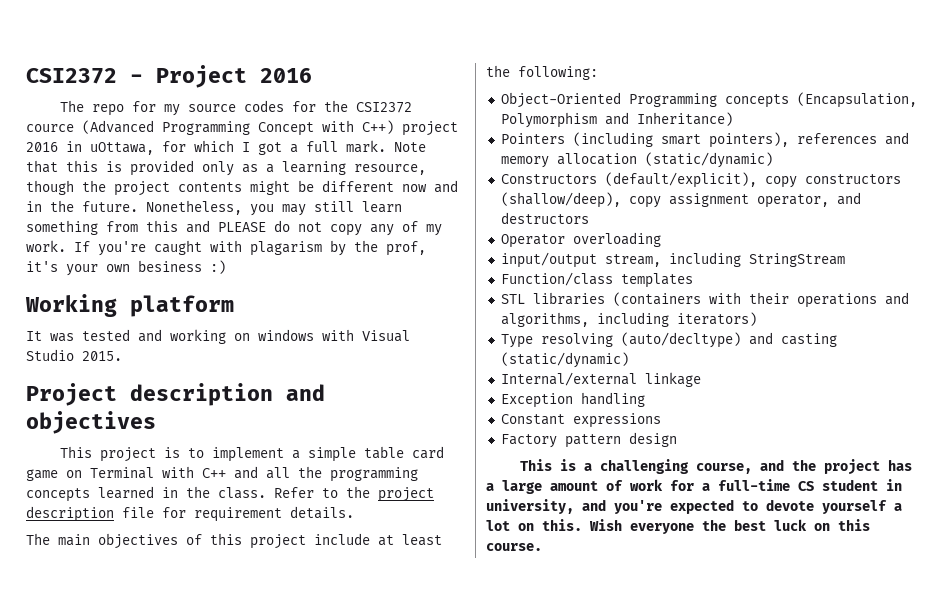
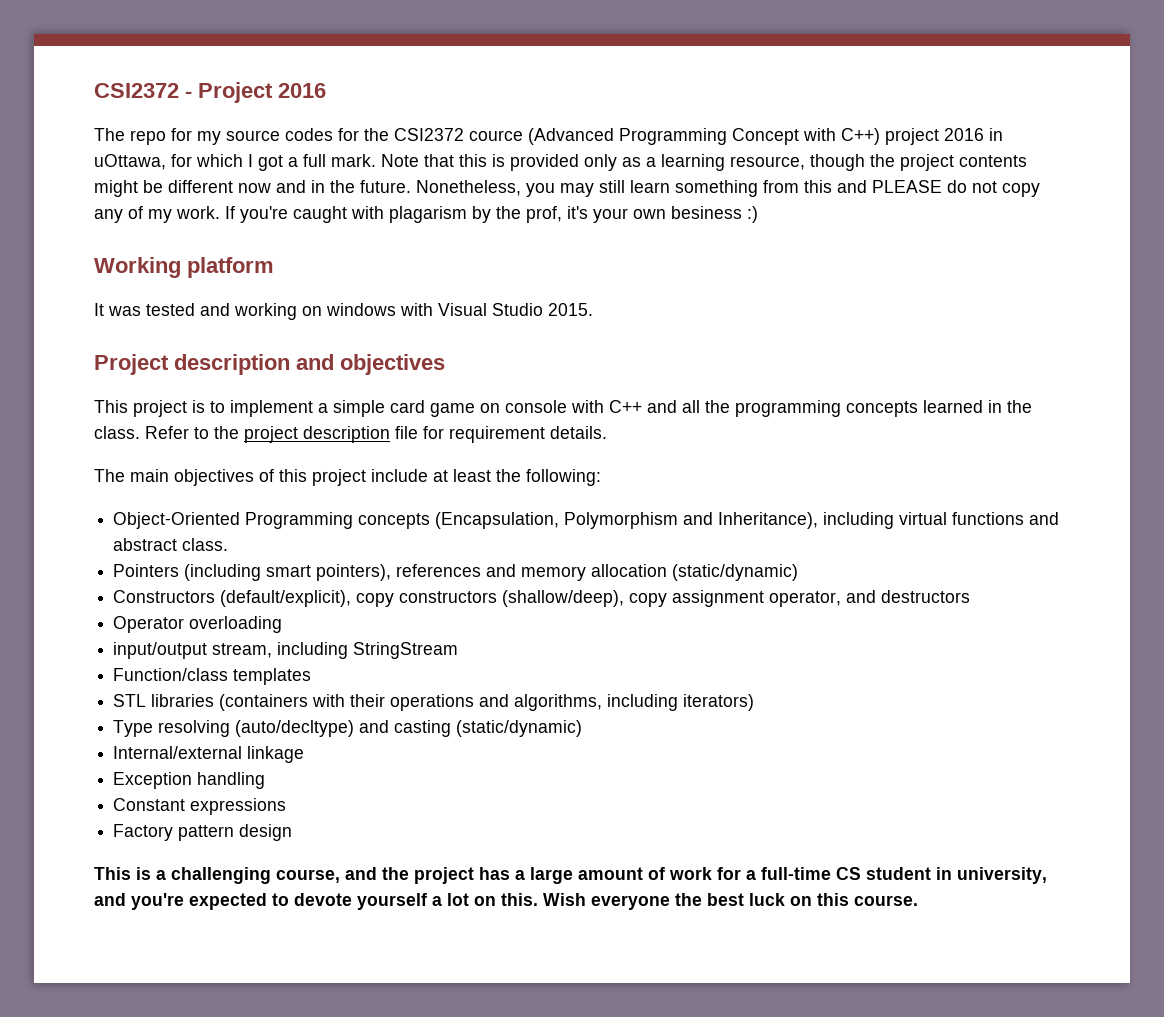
- This project is to implement a simple table card game on Terminal with C++ and all the programming concepts learned in the class.
+ This project is to implement a simple card game on console with C++ and all the programming concepts learned in the class.
- Object-Oriented Programming concepts (Encapsulation, Polymorphism and Inheritance)
+ Object-Oriented Programming concepts (Encapsulation, Polymorphism and Inheritance), including virtual functions and abstract class.

